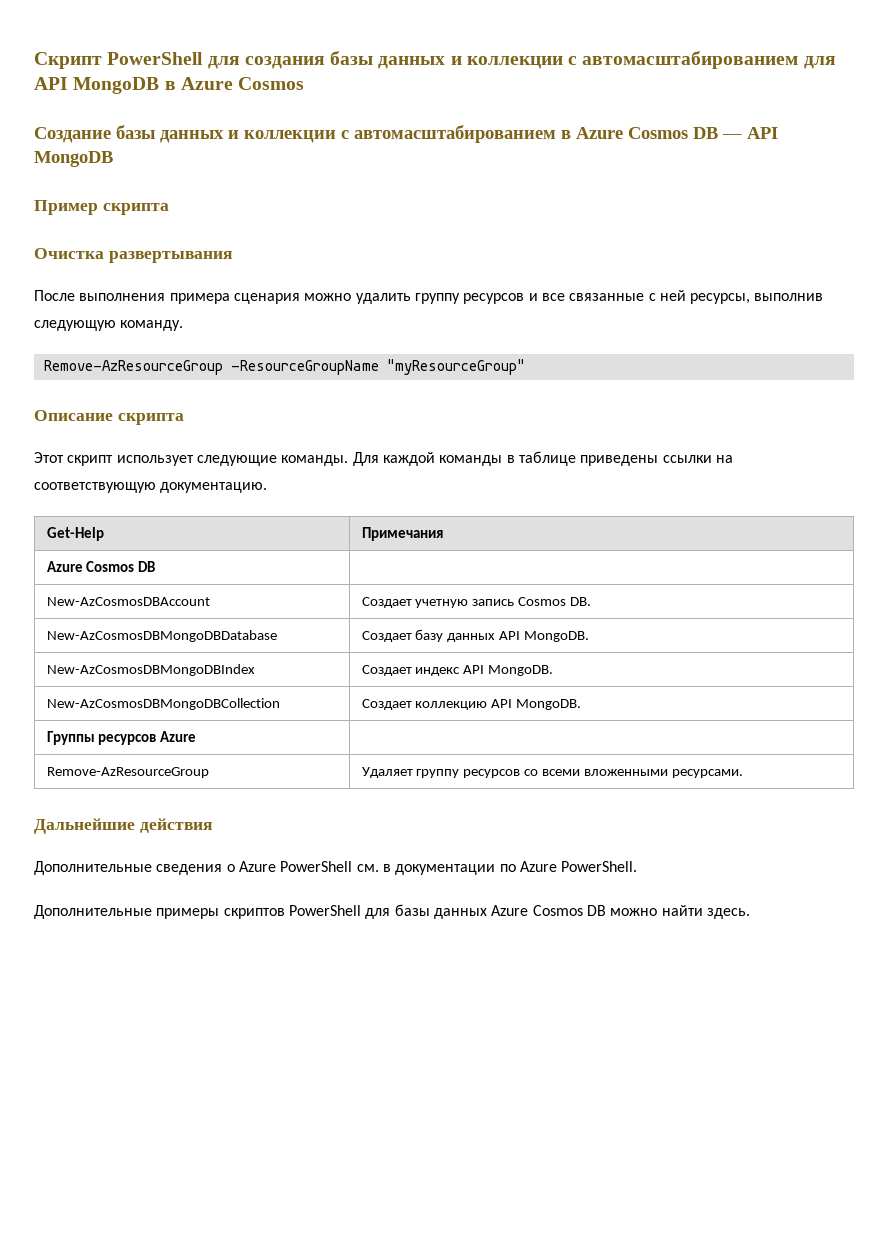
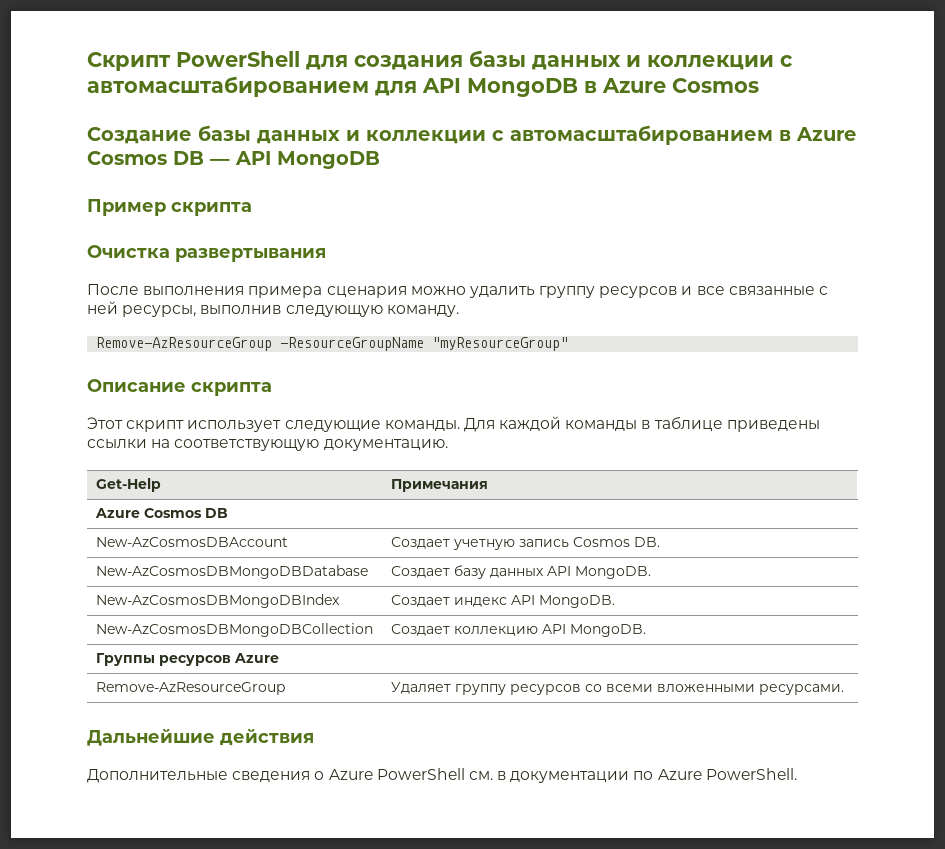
- Дополнительные примеры скриптов PowerShell для базы данных Azure Cosmos DB можно найти здесь.

